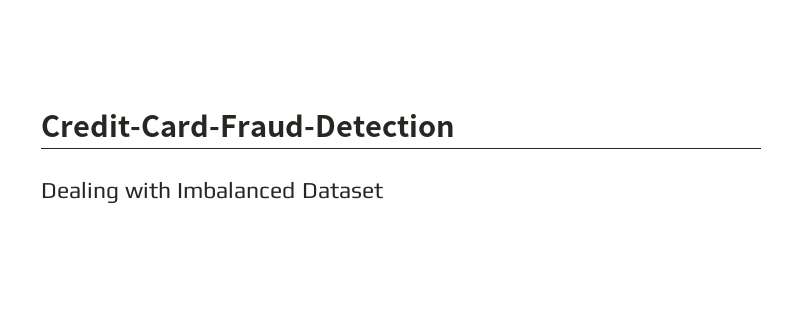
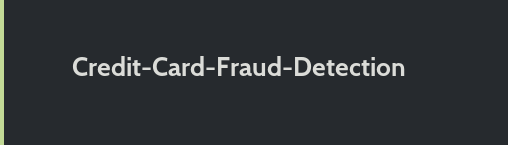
- Dealing with Imbalanced Dataset

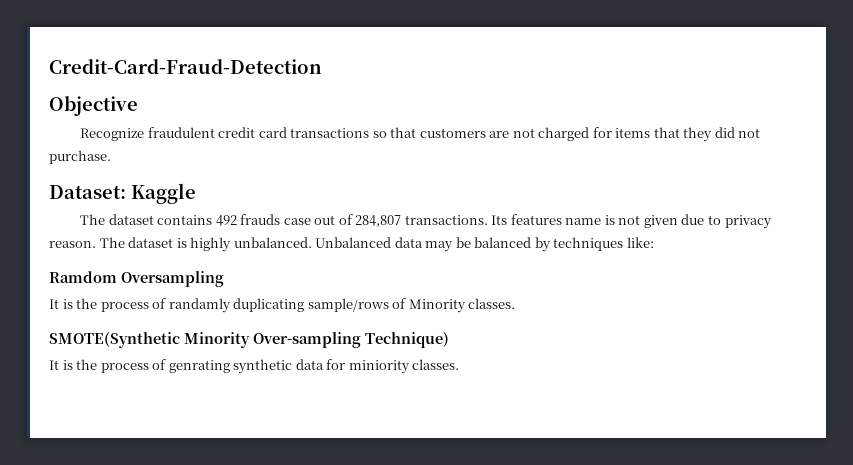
+ Objective
+ Recognize fraudulent credit card transactions so that customers are not charged for items that they did not purchase.
+ Dataset: Kaggle
+ The dataset contains 492 frauds case out of 284,807 transactions. Its features name is not given due to privacy reason. The dataset is highly unbalanced. Unbalanced data may be balanced by techniques like:
+ Ramdom Oversampling
+ It is the process of randamly duplicating sample/rows of Minority classes.
+ SMOTE(Synthetic Minority Over-sampling Technique)
+ It is the process of genrating synthetic data for miniority classes.

